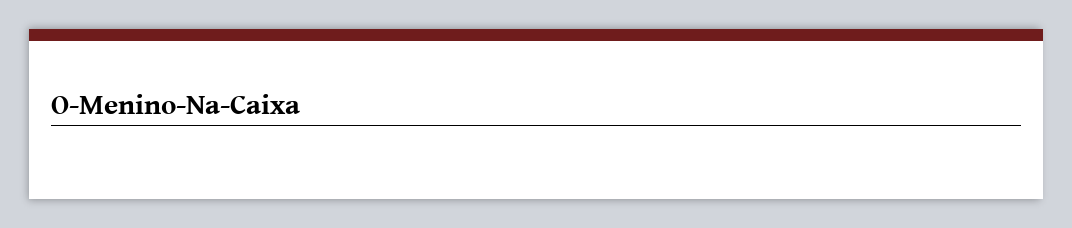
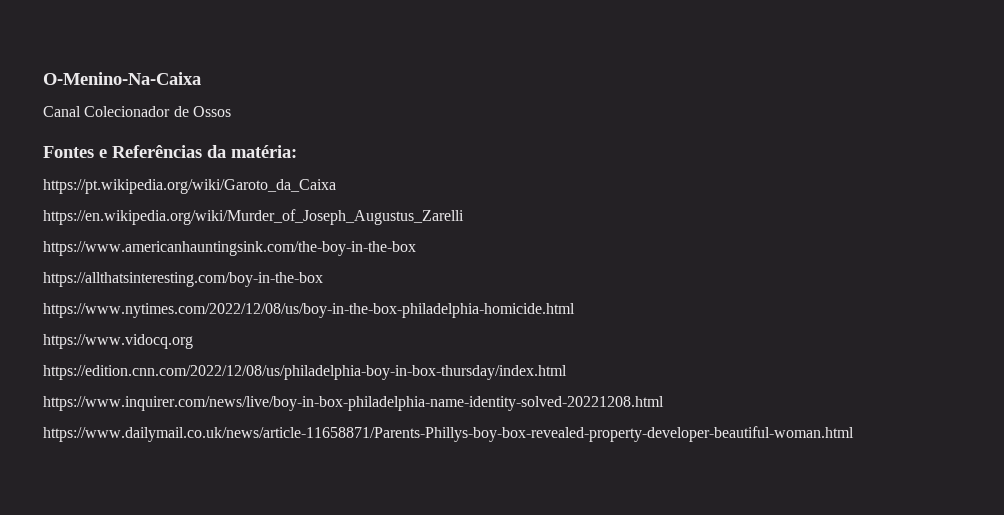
+ Canal Colecionador de Ossos
+ Fontes e Referências da matéria:
+ https://pt.wikipedia.org/wiki/Garoto_da_Caixa
+ https://en.wikipedia.org/wiki/Murder_of_Joseph_Augustus_Zarelli
+ https://www.americanhauntingsink.com/the-boy-in-the-box
+ https://allthatsinteresting.com/boy-in-the-box
+ https://www.nytimes.com/2022/12/08/us/boy-in-the-box-philadelphia-homicide.html
+ https://www.vidocq.org
+ https://edition.cnn.com/2022/12/08/us/philadelphia-boy-in-box-thursday/index.html
+ https://www.inquirer.com/news/live/boy-in-box-philadelphia-name-identity-solved-20221208.html
+ https://www.dailymail.co.uk/news/article-11658871/Parents-Phillys-boy-box-revealed-property-developer-beautiful-woman.html

